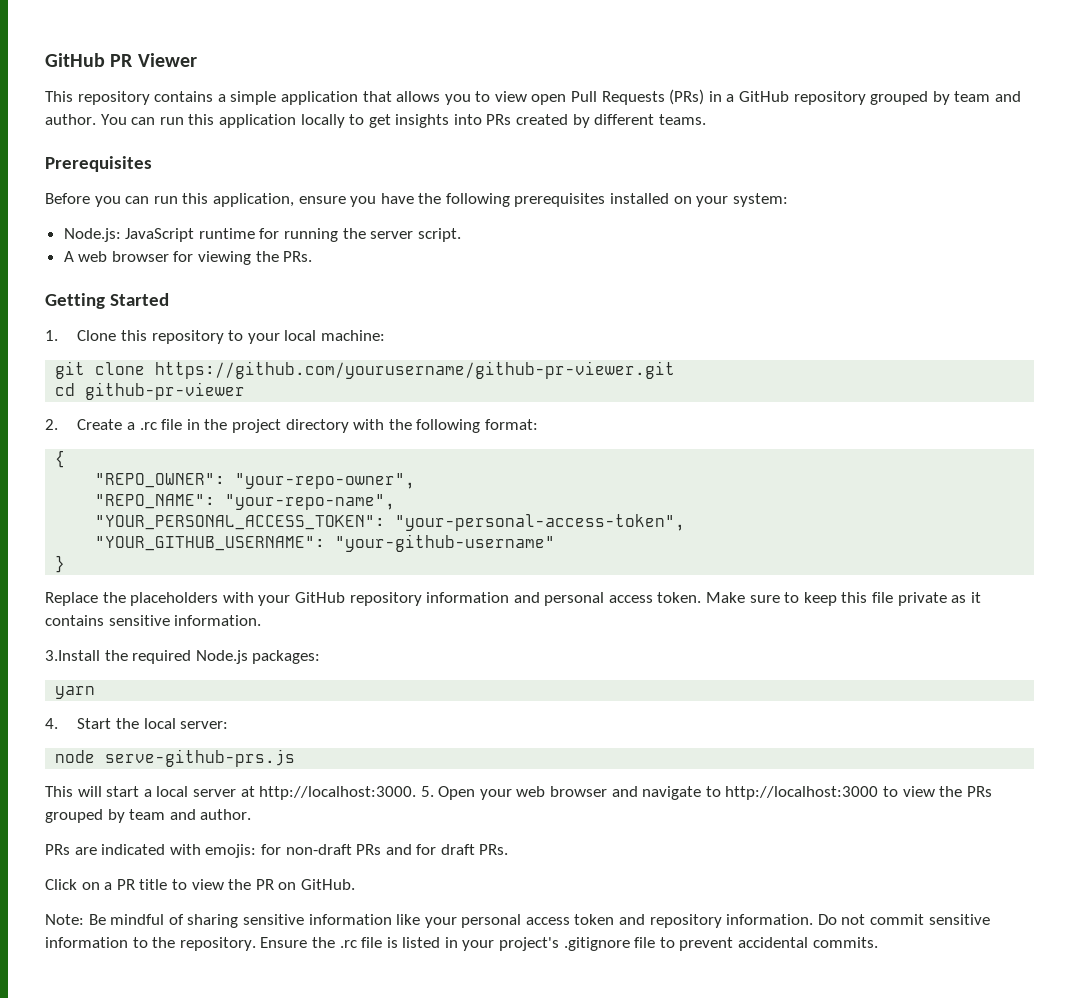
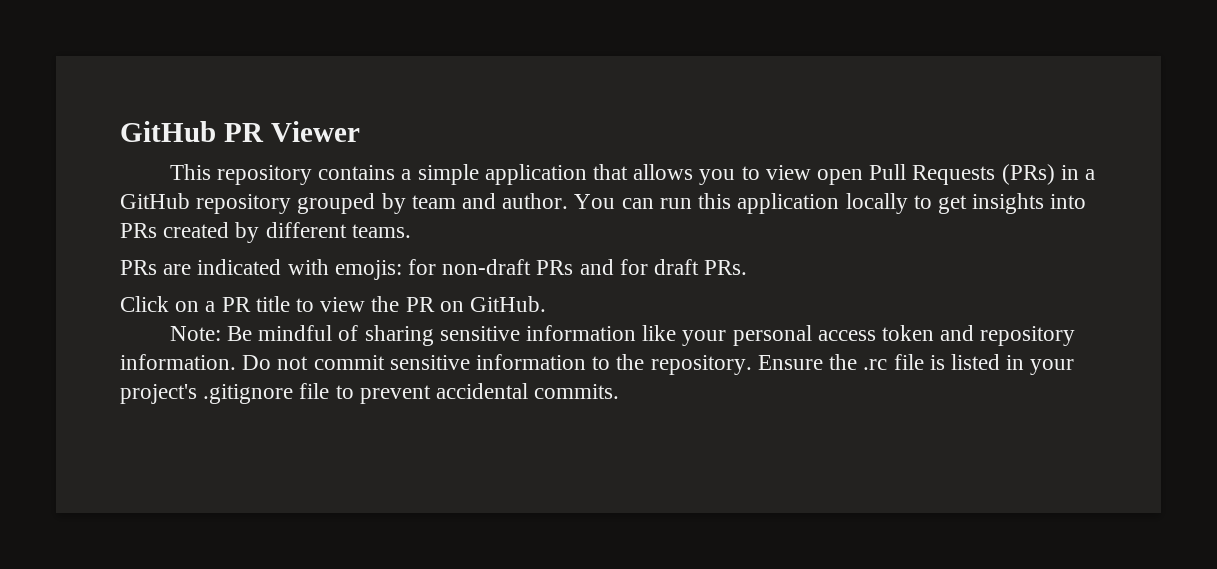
- Prerequisites
- Before you can run this application, ensure you have the following prerequisites installed on your system:
- Node.js: JavaScript runtime for running the server script.
- A web browser for viewing the PRs.
- Getting Started
- 1. Clone this repository to your local machine:
- git clone https://github.com/yourusername/github-pr-viewer.git
- cd github-pr-viewer
- 2. Create a .rc file in the project directory with the following format:
- {
- "REPO_OWNER": "your-repo-owner",
- "REPO_NAME": "your-repo-name",
- "YOUR_PERSONAL_ACCESS_TOKEN": "your-personal-access-token",
- "YOUR_GITHUB_USERNAME": "your-github-username"
- }
- Replace the placeholders with your GitHub repository information and personal access token. Make sure to keep this file private as it contains sensitive information.
- 3.Install the required Node.js packages:
- yarn
- 4. Start the local server:
- node serve-github-prs.js
- This will start a local server at http://localhost:3000. 5. Open your web browser and navigate to http://localhost:3000 to view the PRs grouped by team and author.

